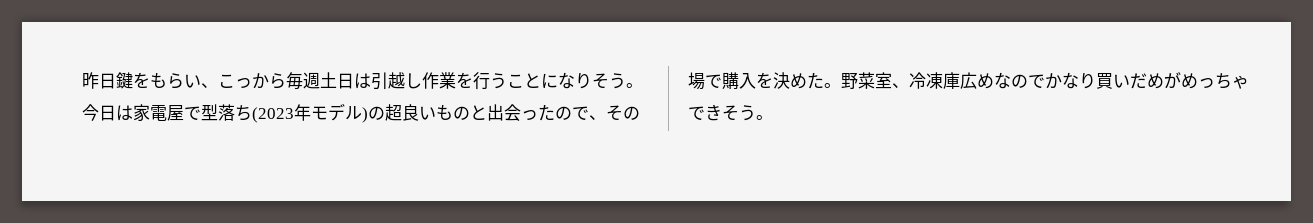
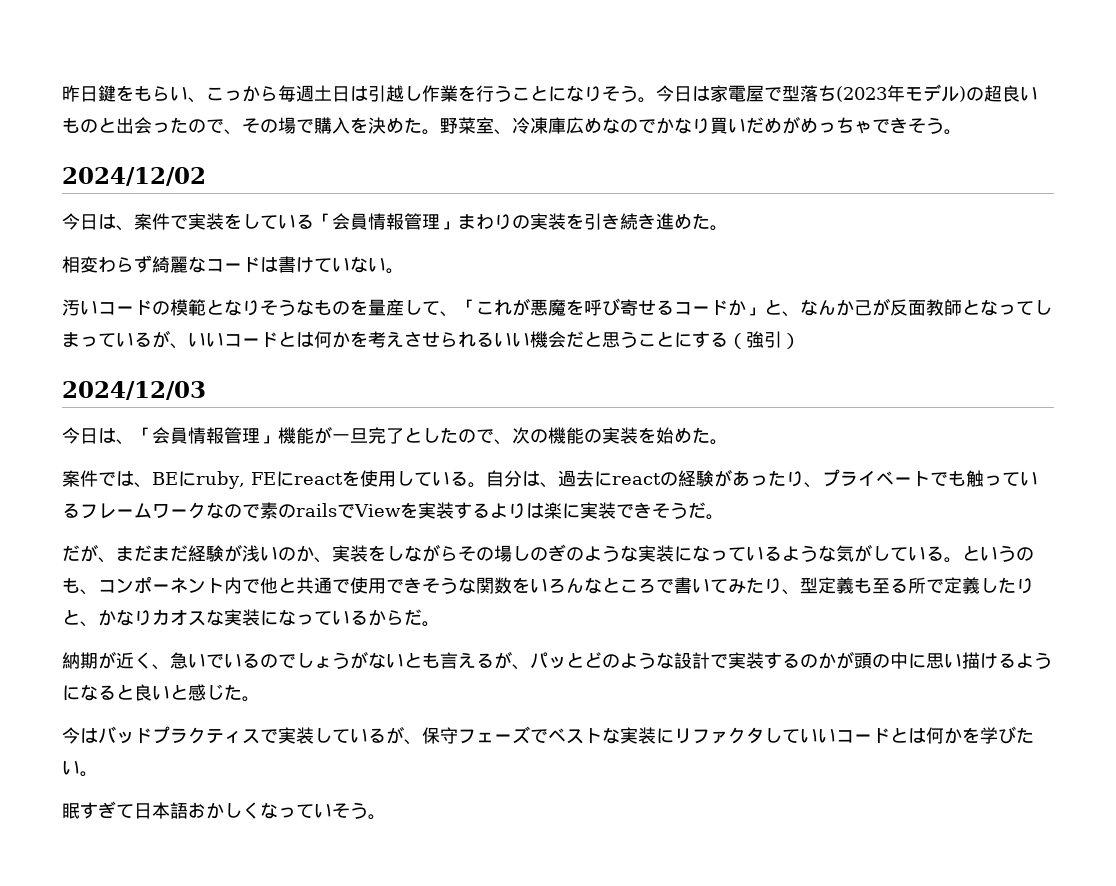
+ 2024/12/02
+ 今日は、案件で実装をしている「会員情報管理」まわりの実装を引き続き進めた。
+ 相変わらず綺麗なコードは書けていない。
+ 汚いコードの模範となりそうなものを量産して、「これが悪魔を呼び寄せるコードか」と、なんか己が反面教師となってしまっているが、いいコードとは何かを考えさせられるいい機会だと思うことにする（強引）
+ 2024/12/03
+ 今日は、「会員情報管理」機能が一旦完了としたので、次の機能の実装を始めた。
+ 案件では、BEにruby, FEにreactを使用している。自分は、過去にreactの経験があったり、プライベートでも触っているフレームワークなので素のrailsでViewを実装するよりは楽に実装できそうだ。
+ だが、まだまだ経験が浅いのか、実装をしながらその場しのぎのような実装になっているような気がしている。というのも、コンポーネント内で他と共通で使用できそうな関数をいろんなところで書いてみたり、型定義も至る所で定義したりと、かなりカオスな実装になっているからだ。
+ 納期が近く、急いでいるのでしょうがないとも言えるが、パッとどのような設計で実装するのかが頭の中に思い描けるようになると良いと感じた。
+ 今はバッドプラクティスで実装しているが、保守フェーズでベストな実装にリファクタしていいコードとは何かを学びたい。
+ 眠すぎて日本語おかしくなっていそう。

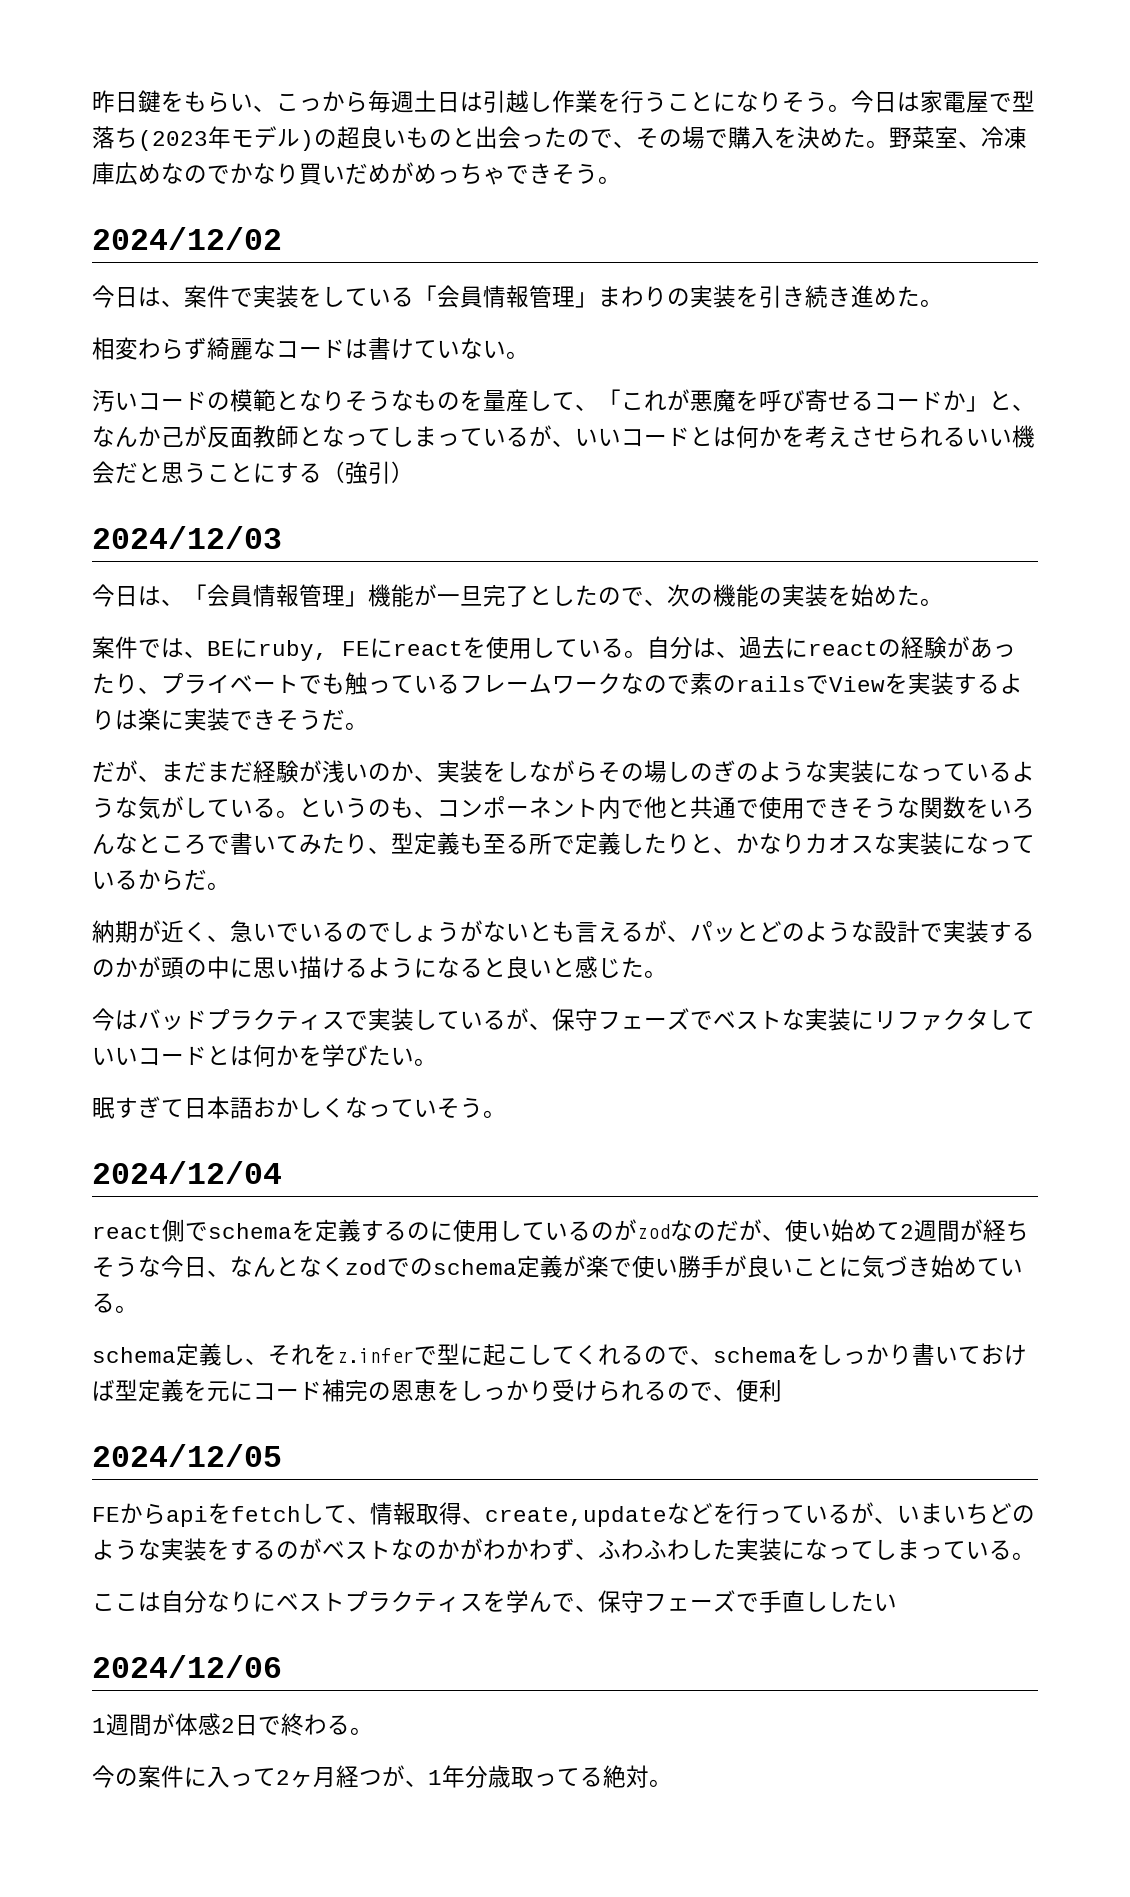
+ 2024/12/04
+ react側でschemaを定義するのに使用しているのがzodなのだが、使い始めて2週間が経ちそうな今日、なんとなくzodでのschema定義が楽で使い勝手が良いことに気づき始めている。
+ schema定義し、それをz.inferで型に起こしてくれるので、schemaをしっかり書いておけば型定義を元にコード補完の恩恵をしっかり受けられるので、便利
+ 2024/12/05
+ FEからapiをfetchして、情報取得、create,updateなどを行っているが、いまいちどのような実装をするのがベストなのかがわかわず、ふわふわした実装になってしまっている。
+ ここは自分なりにベストプラクティスを学んで、保守フェーズで手直ししたい
+ 2024/12/06
+ 1週間が体感2日で終わる。
+ 今の案件に入って2ヶ月経つが、1年分歳取ってる絶対。

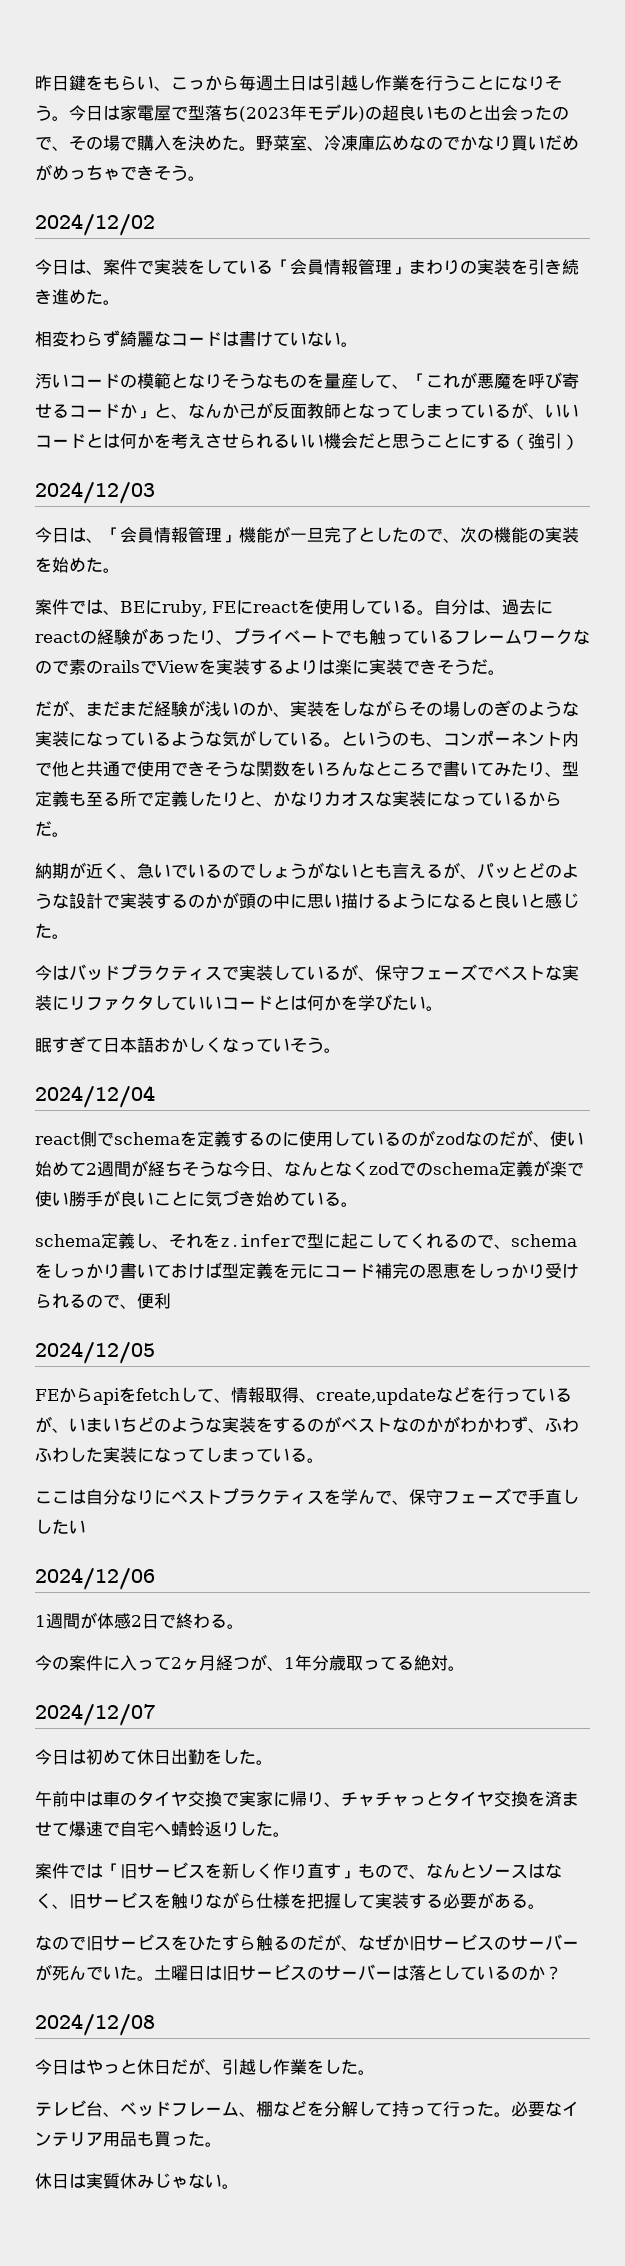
+ 2024/12/07
+ 今日は初めて休日出勤をした。
+ 午前中は車のタイヤ交換で実家に帰り、チャチャっとタイヤ交換を済ませて爆速で自宅へ蜻蛉返りした。
+ 案件では「旧サービスを新しく作り直す」もので、なんとソースはなく、旧サービスを触りながら仕様を把握して実装する必要がある。
+ なので旧サービスをひたすら触るのだが、なぜか旧サービスのサーバーが死んでいた。土曜日は旧サービスのサーバーは落としているのか？
+ 2024/12/08
+ 今日はやっと休日だが、引越し作業をした。
+ テレビ台、ベッドフレーム、棚などを分解して持って行った。必要なインテリア用品も買った。
+ 休日は実質休みじゃない。

